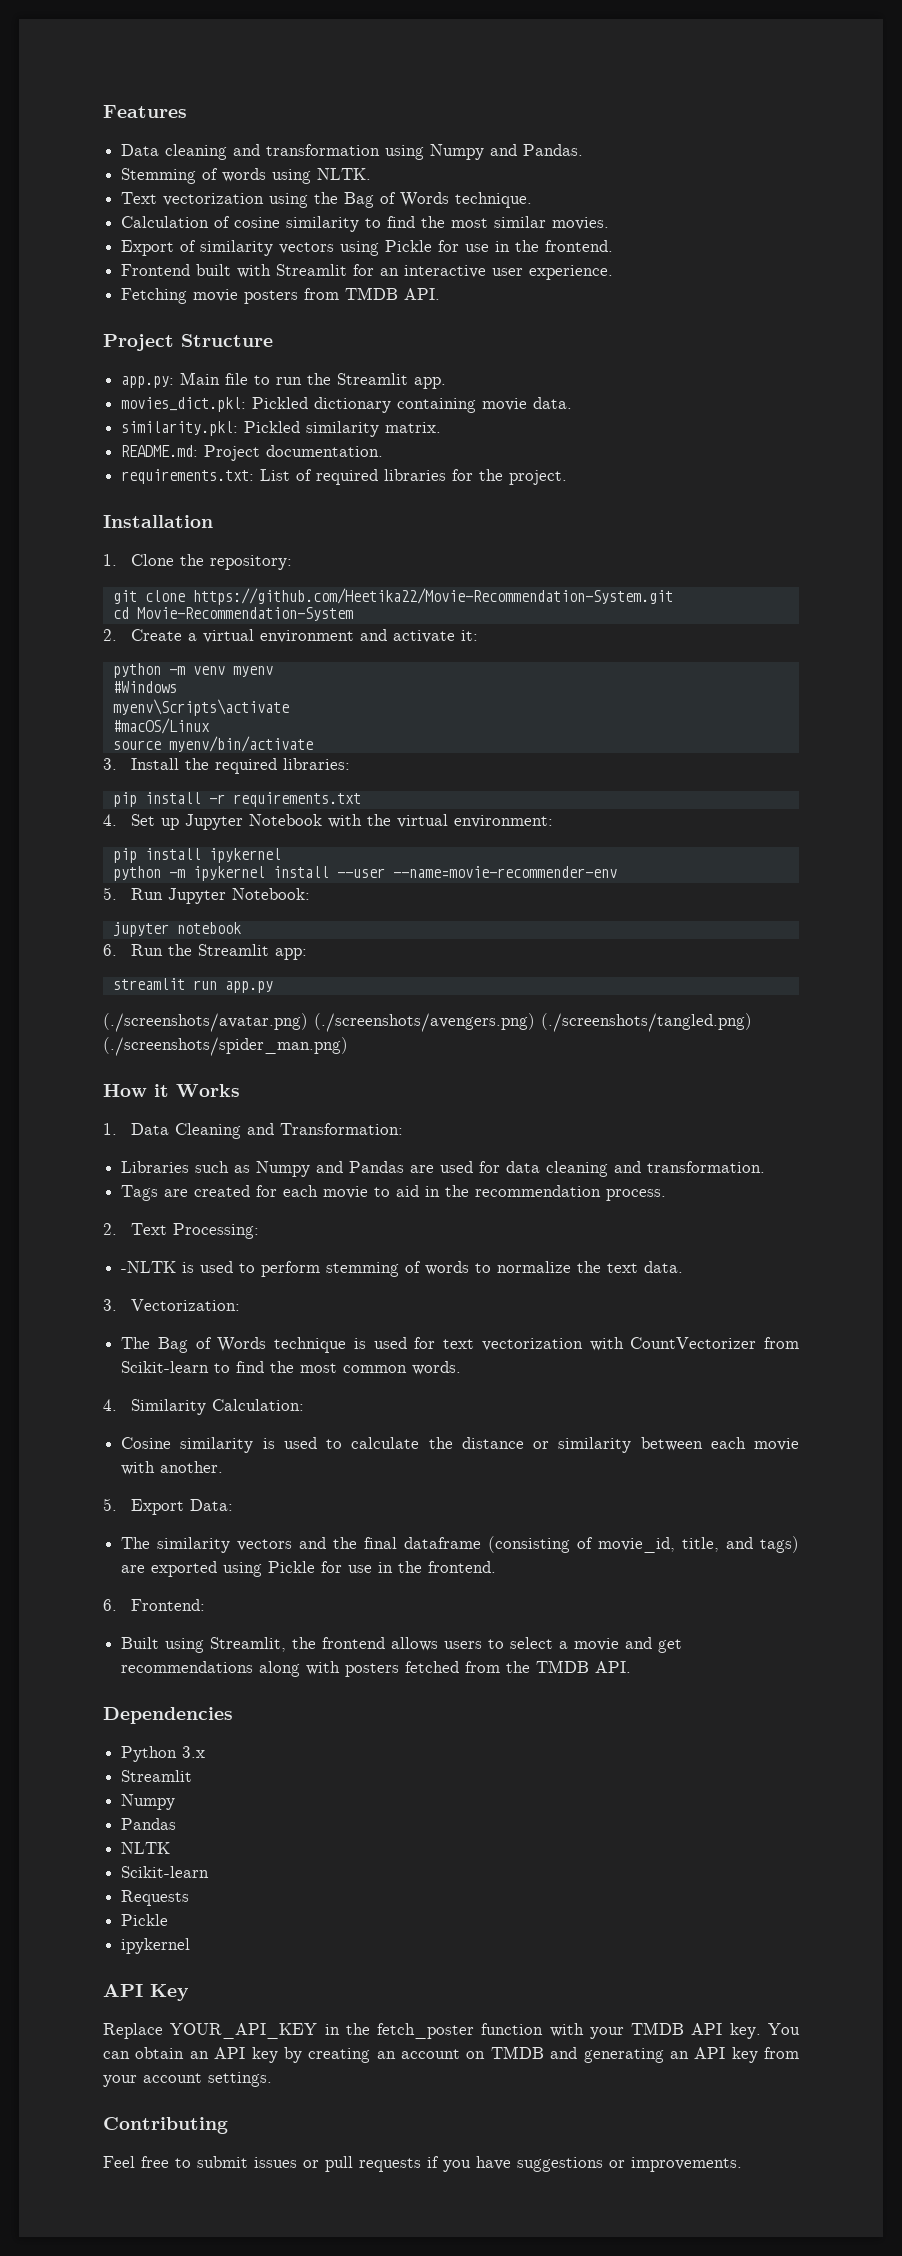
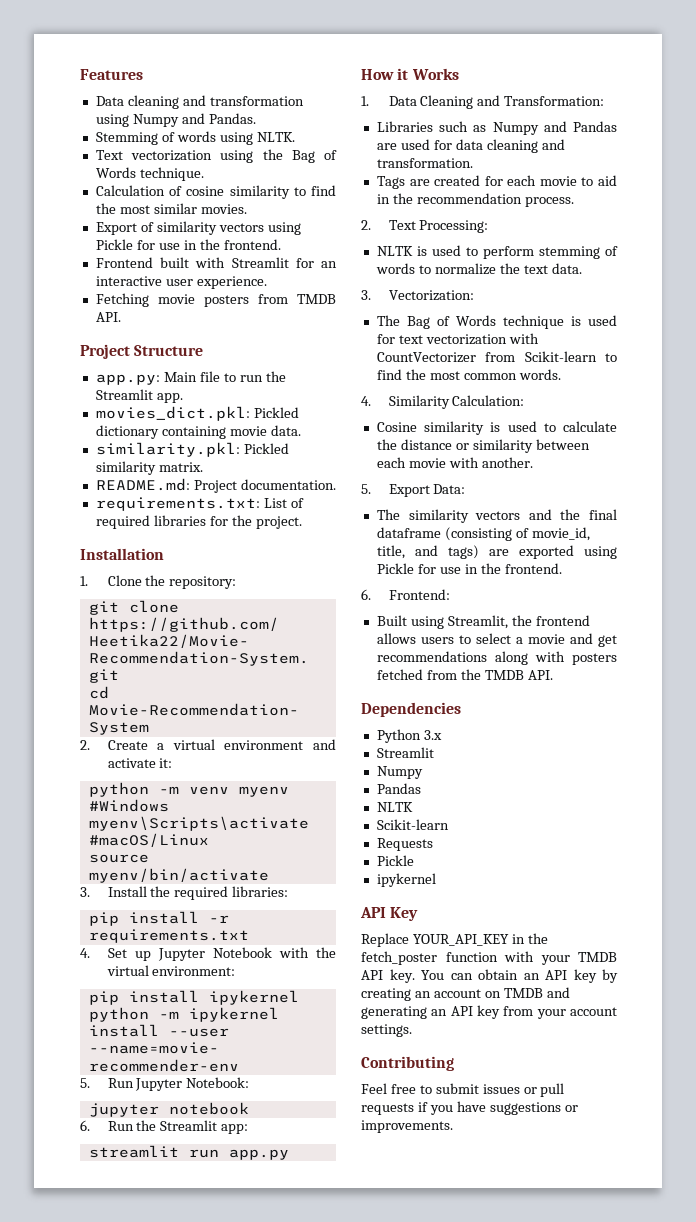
- (./screenshots/avatar.png) (./screenshots/avengers.png) (./screenshots/tangled.png) (./screenshots/spider_man.png)
- -NLTK is used to perform stemming of words to normalize the text data.
+ NLTK is used to perform stemming of words to normalize the text data.

